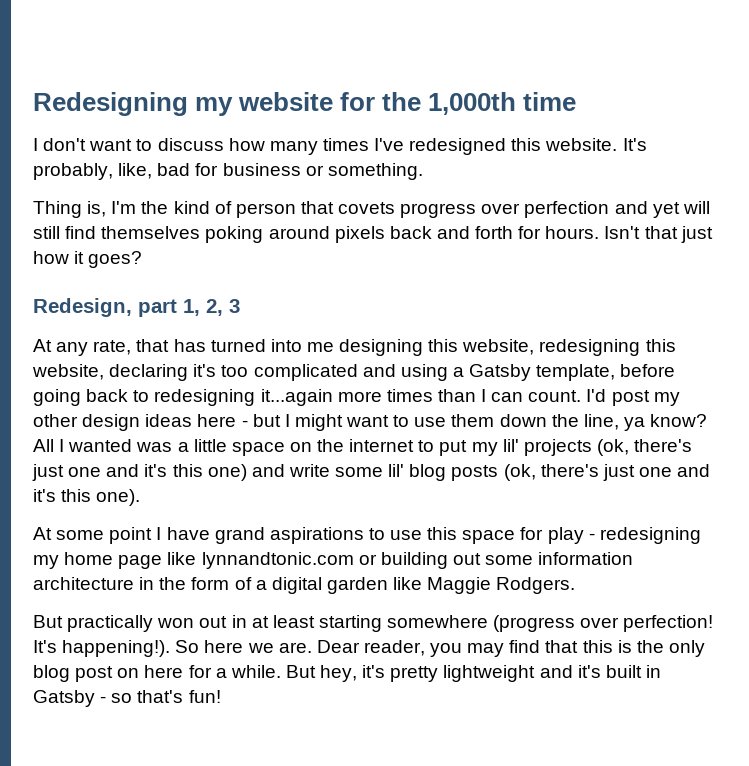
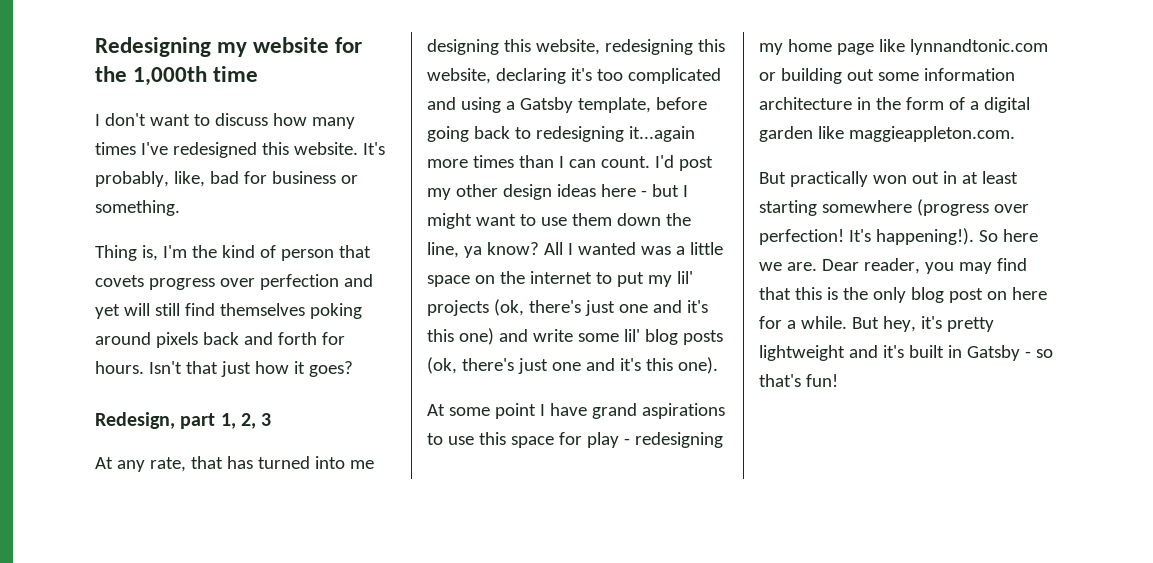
- At some point I have grand aspirations to use this space for play - redesigning my home page like lynnandtonic.com or building out some information architecture in the form of a digital garden like Maggie Rodgers.
+ At some point I have grand aspirations to use this space for play - redesigning my home page like lynnandtonic.com or building out some information architecture in the form of a digital garden like maggieappleton.com.

